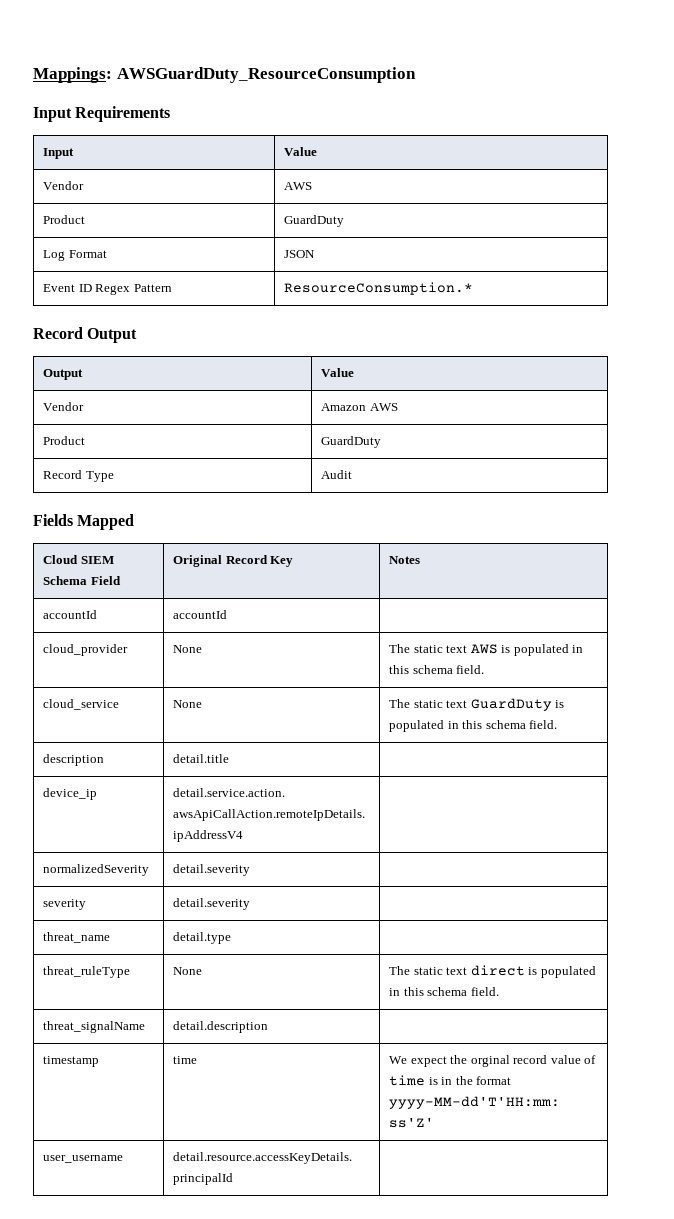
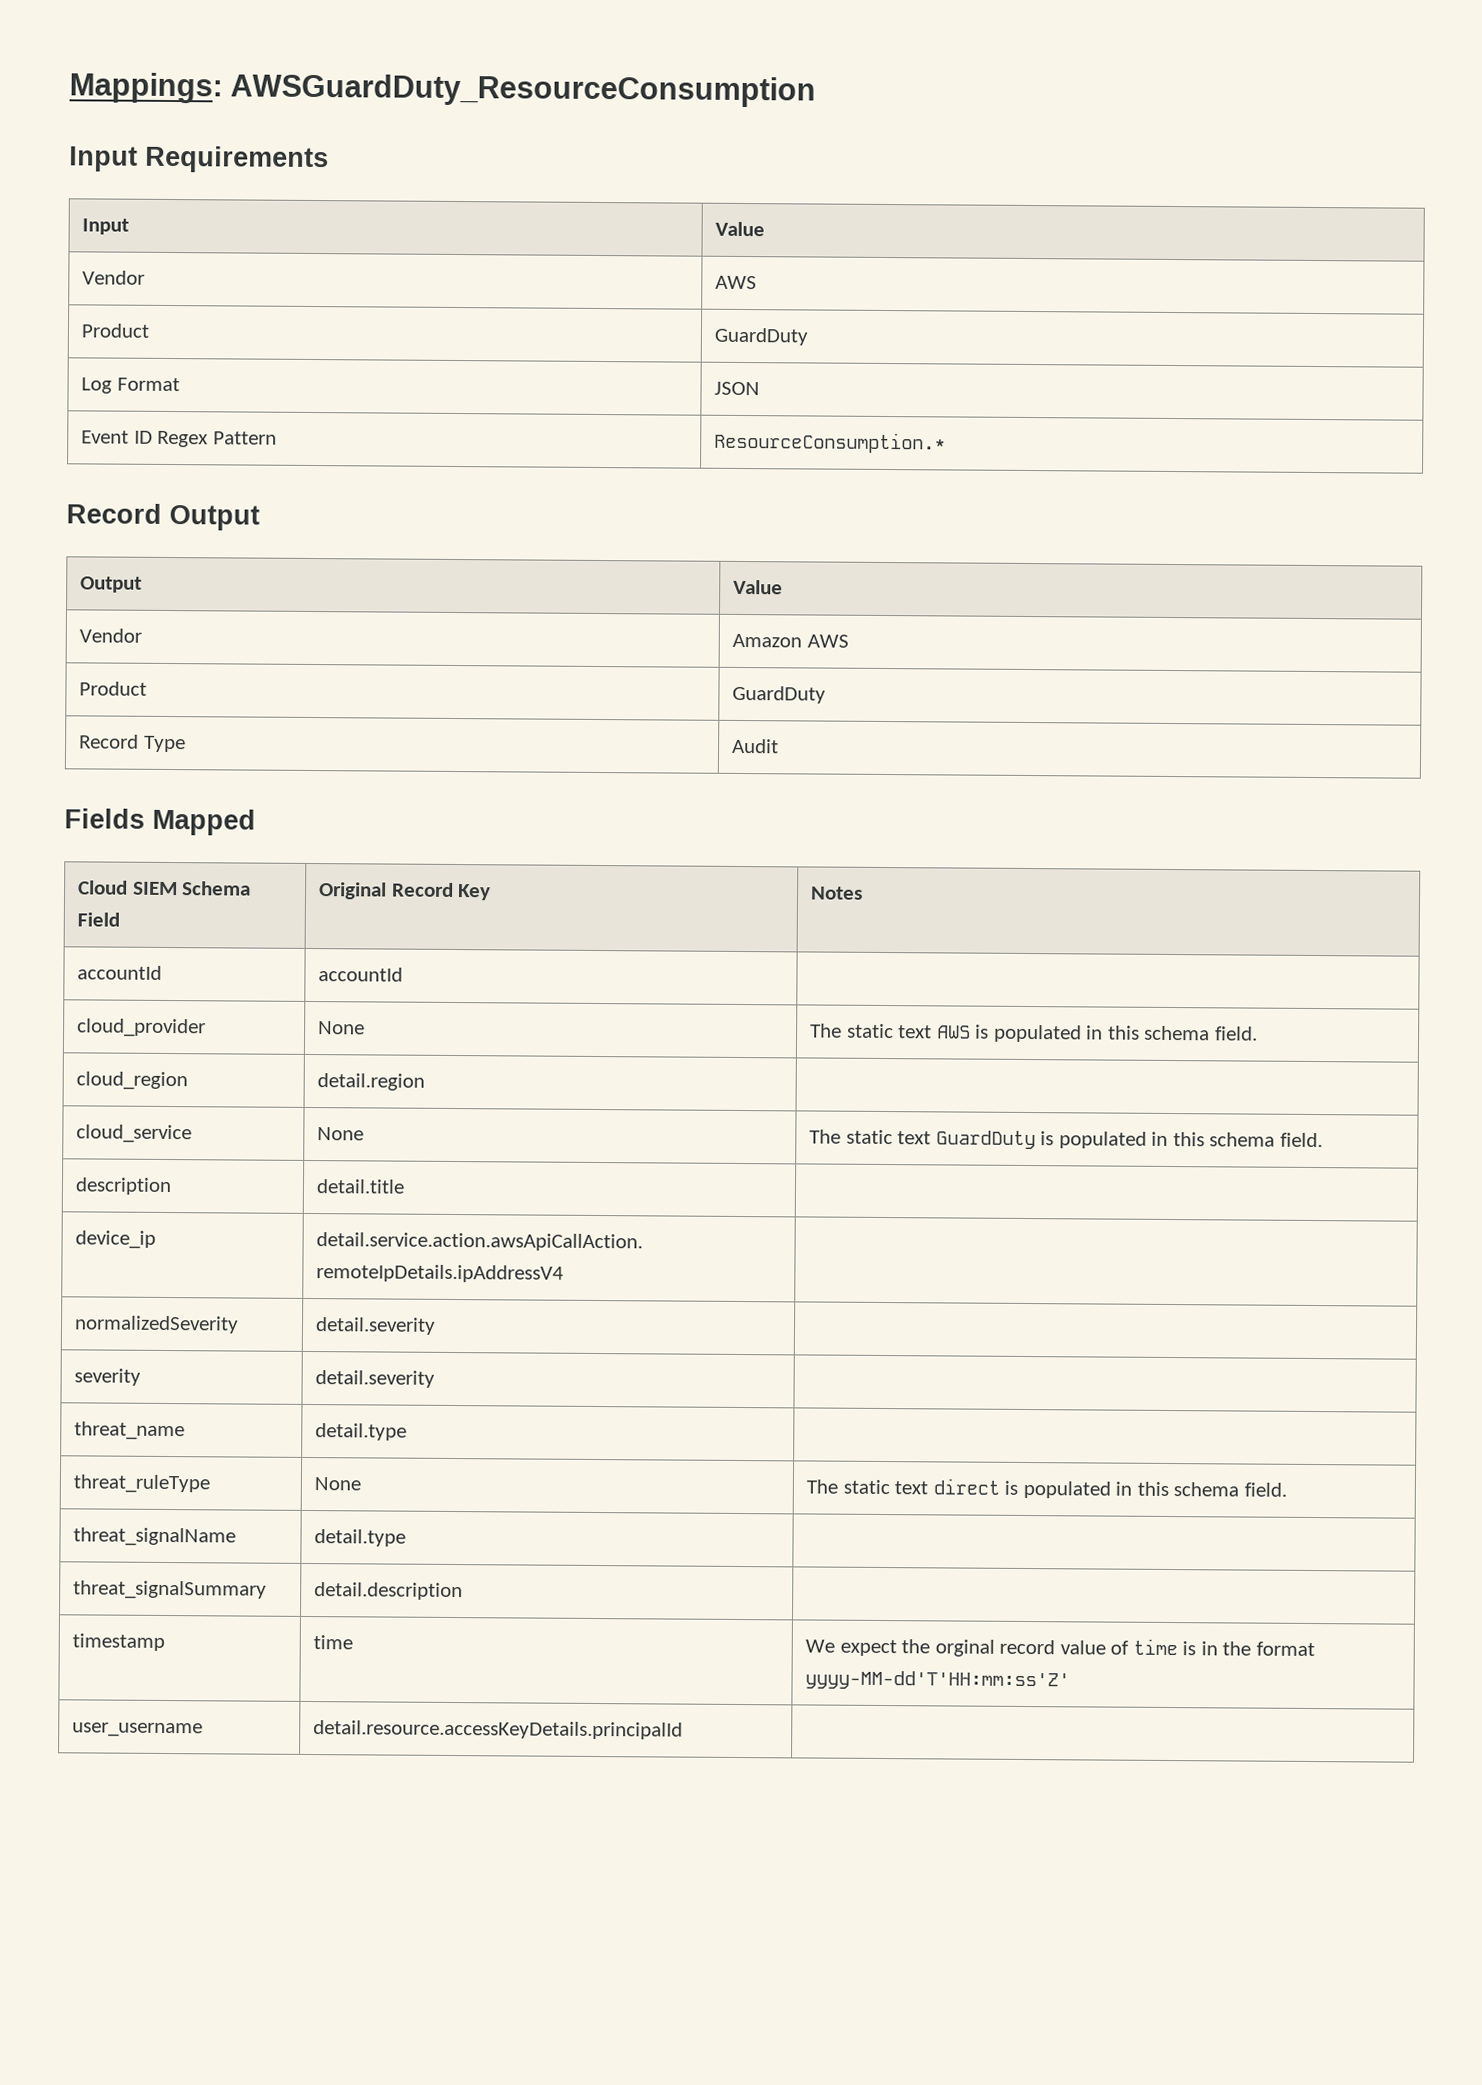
+ cloud_region | detail.region |
- threat_signalName | detail.description |
+ threat_signalName | detail.type |
+ threat_signalSummary | detail.description |

